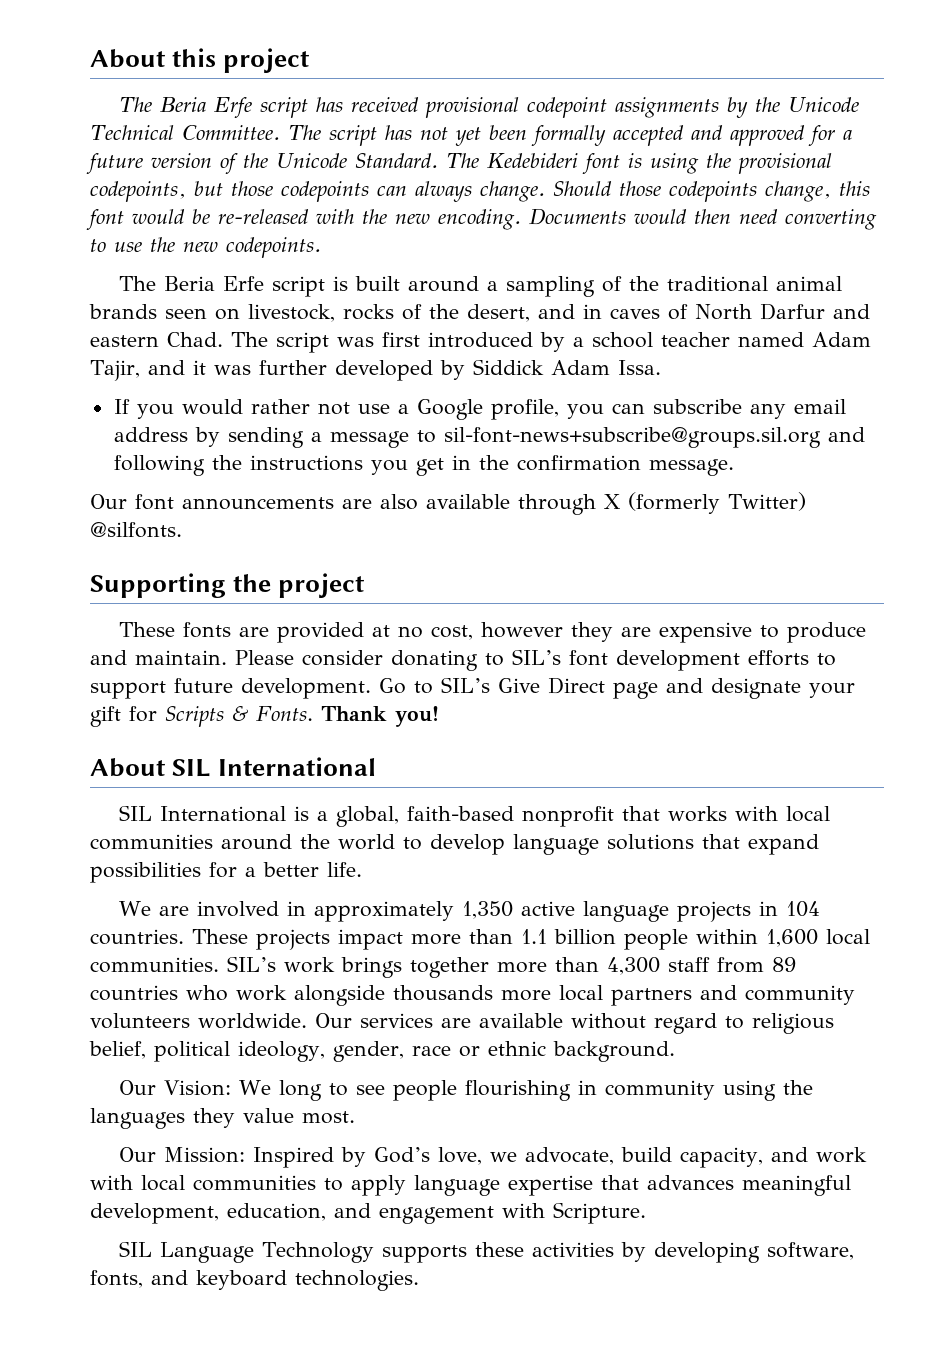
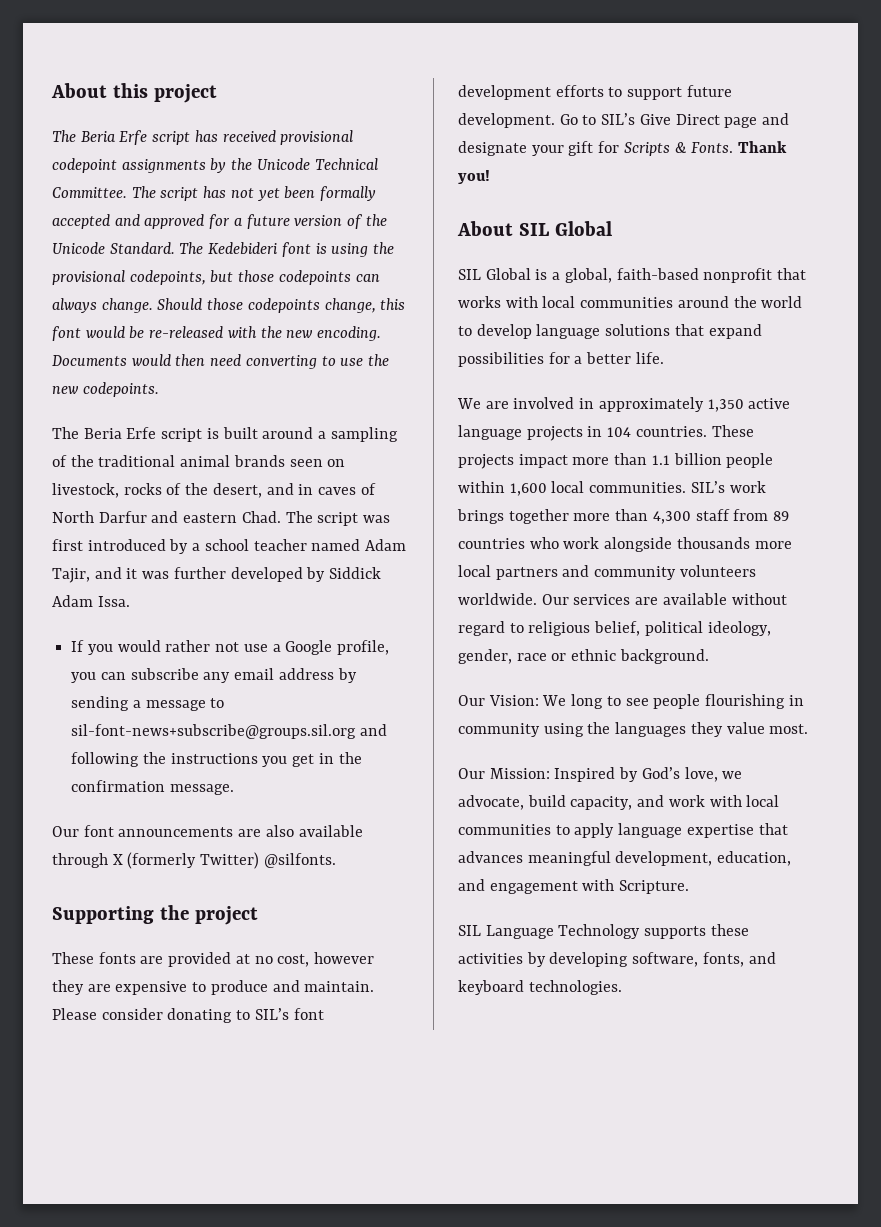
- About SIL International
- SIL International is a global, faith-based nonprofit that works with local communities around the world to develop language solutions that expand possibilities for a better life.
+ About SIL Global
+ SIL Global is a global, faith-based nonprofit that works with local communities around the world to develop language solutions that expand possibilities for a better life.

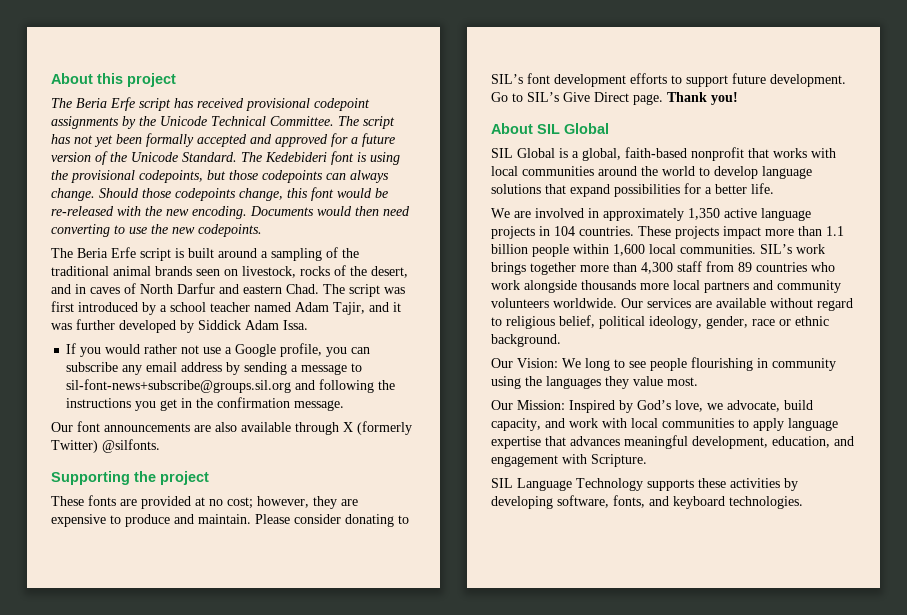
- These fonts are provided at no cost, however they are expensive to produce and maintain.
+ These fonts are provided at no cost; however, they are expensive to produce and maintain.
- Go to SIL’s Give Direct page and designate your gift for Scripts & Fonts.
+ Go to SIL’s Give Direct page.

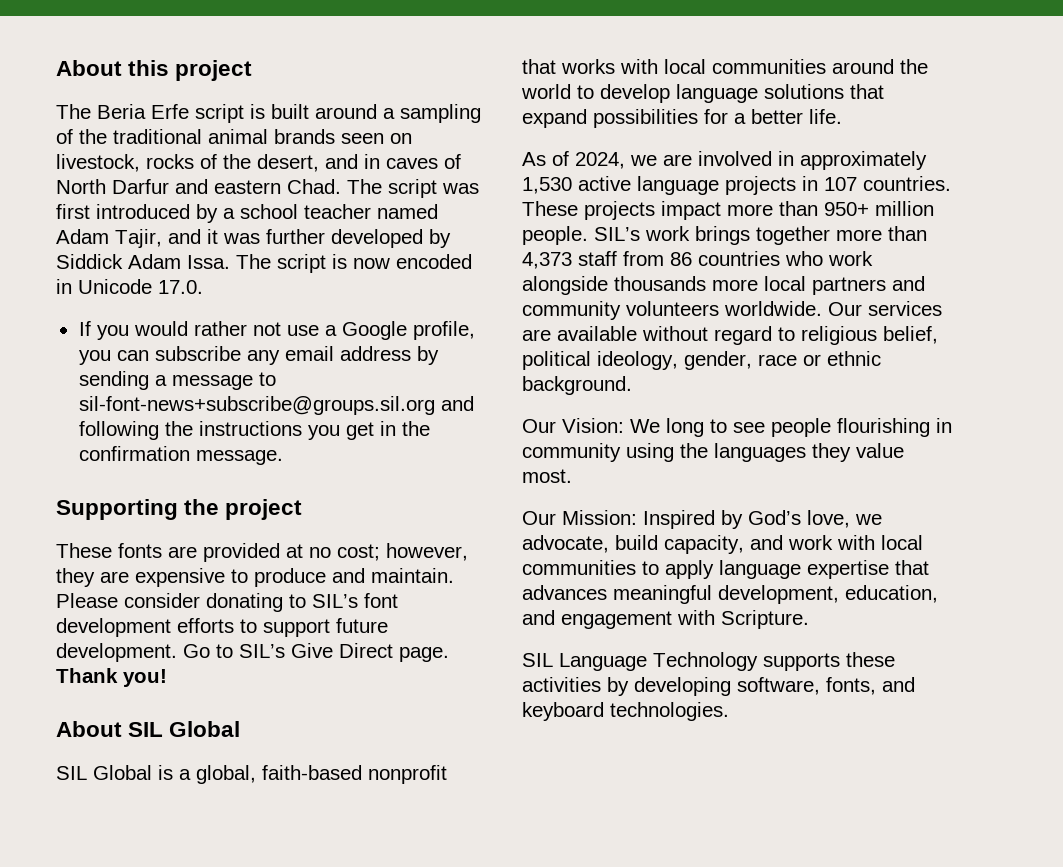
- The Beria Erfe script has received provisional codepoint assignments by the Unicode Technical Committee. The script has not yet been formally accepted and approved for a future version of the Unicode Standard. The Kedebideri font is using the provisional codepoints, but those codepoints can always change. Should those codepoints change, this font would be re-released with the new encoding. Documents would then need converting to use the new codepoints.
+ The script is now encoded in Unicode 17.0.
- Our font announcements are also available through X (formerly Twitter) @silfonts.
- We are involved in approximately 1,350 active language projects in 104 countries.
+ As of 2024, we are involved in approximately 1,530 active language projects in 107 countries.
- These projects impact more than 1.1 billion people within 1,600 local communities.
+ These projects impact more than 950+ million people.
- SIL’s work brings together more than 4,300 staff from 89 countries who work alongside thousands more local partners and community volunteers worldwide.
+ SIL’s work brings together more than 4,373 staff from 86 countries who work alongside thousands more local partners and community volunteers worldwide.

